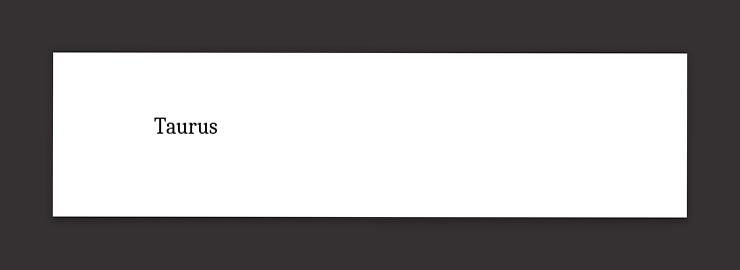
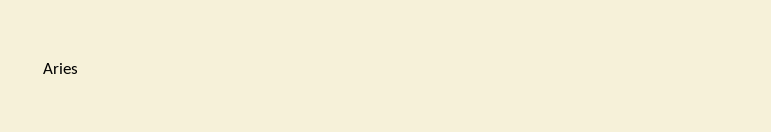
- Taurus
+ Aries

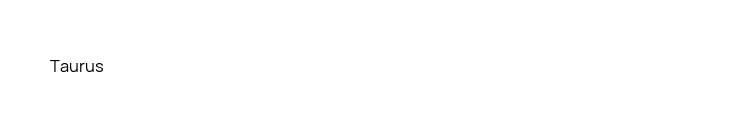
- Aries
+ Taurus

